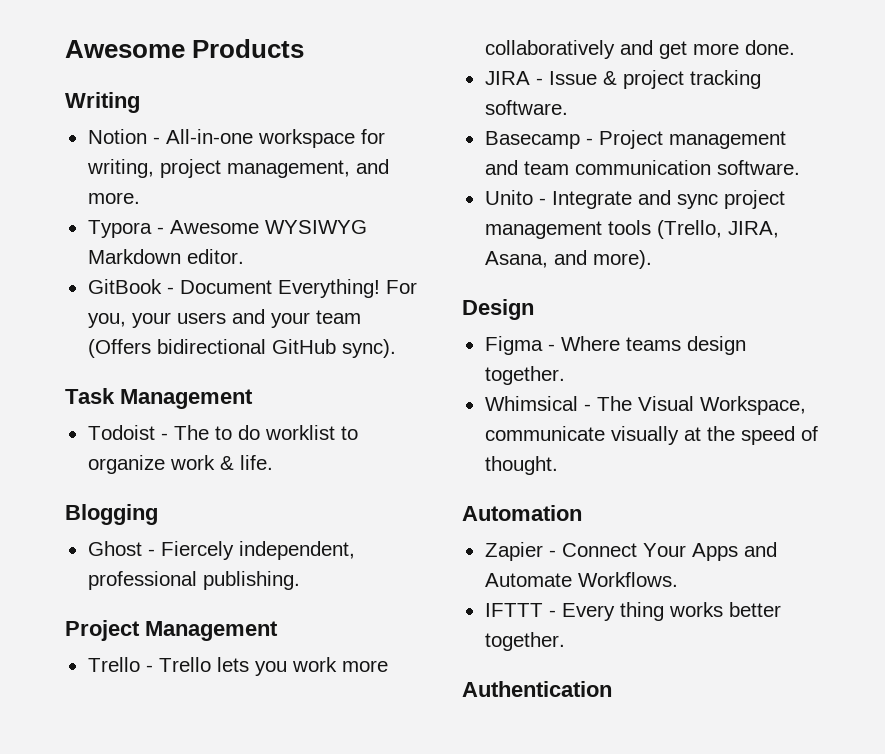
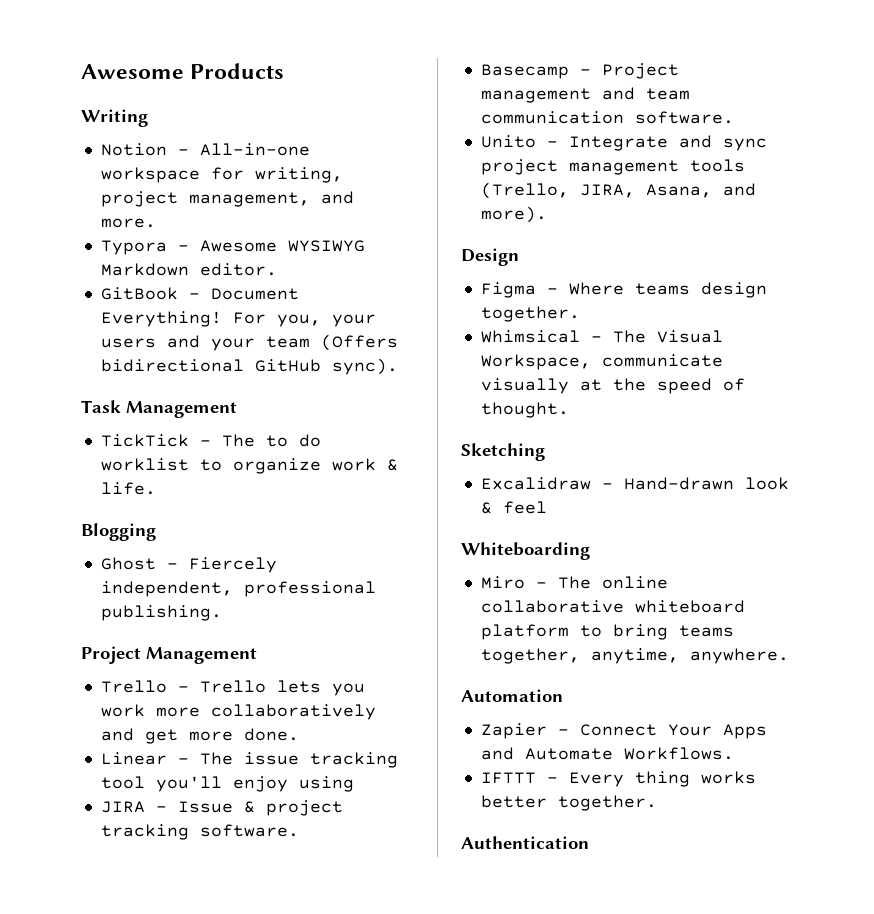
- Todoist - The to do worklist to organize work & life.
+ TickTick - The to do worklist to organize work & life.
+ Linear - The issue tracking tool you'll enjoy using
+ Sketching
+ Excalidraw - Hand-drawn look & feel
+ Whiteboarding
+ Miro - The online collaborative whiteboard platform to bring teams together, anytime, anywhere.

